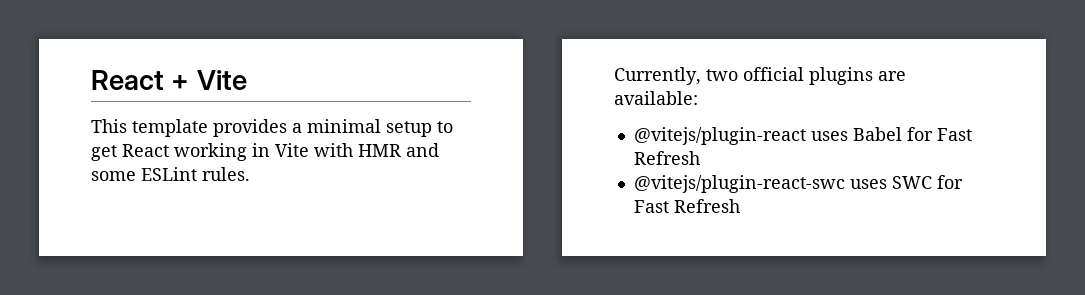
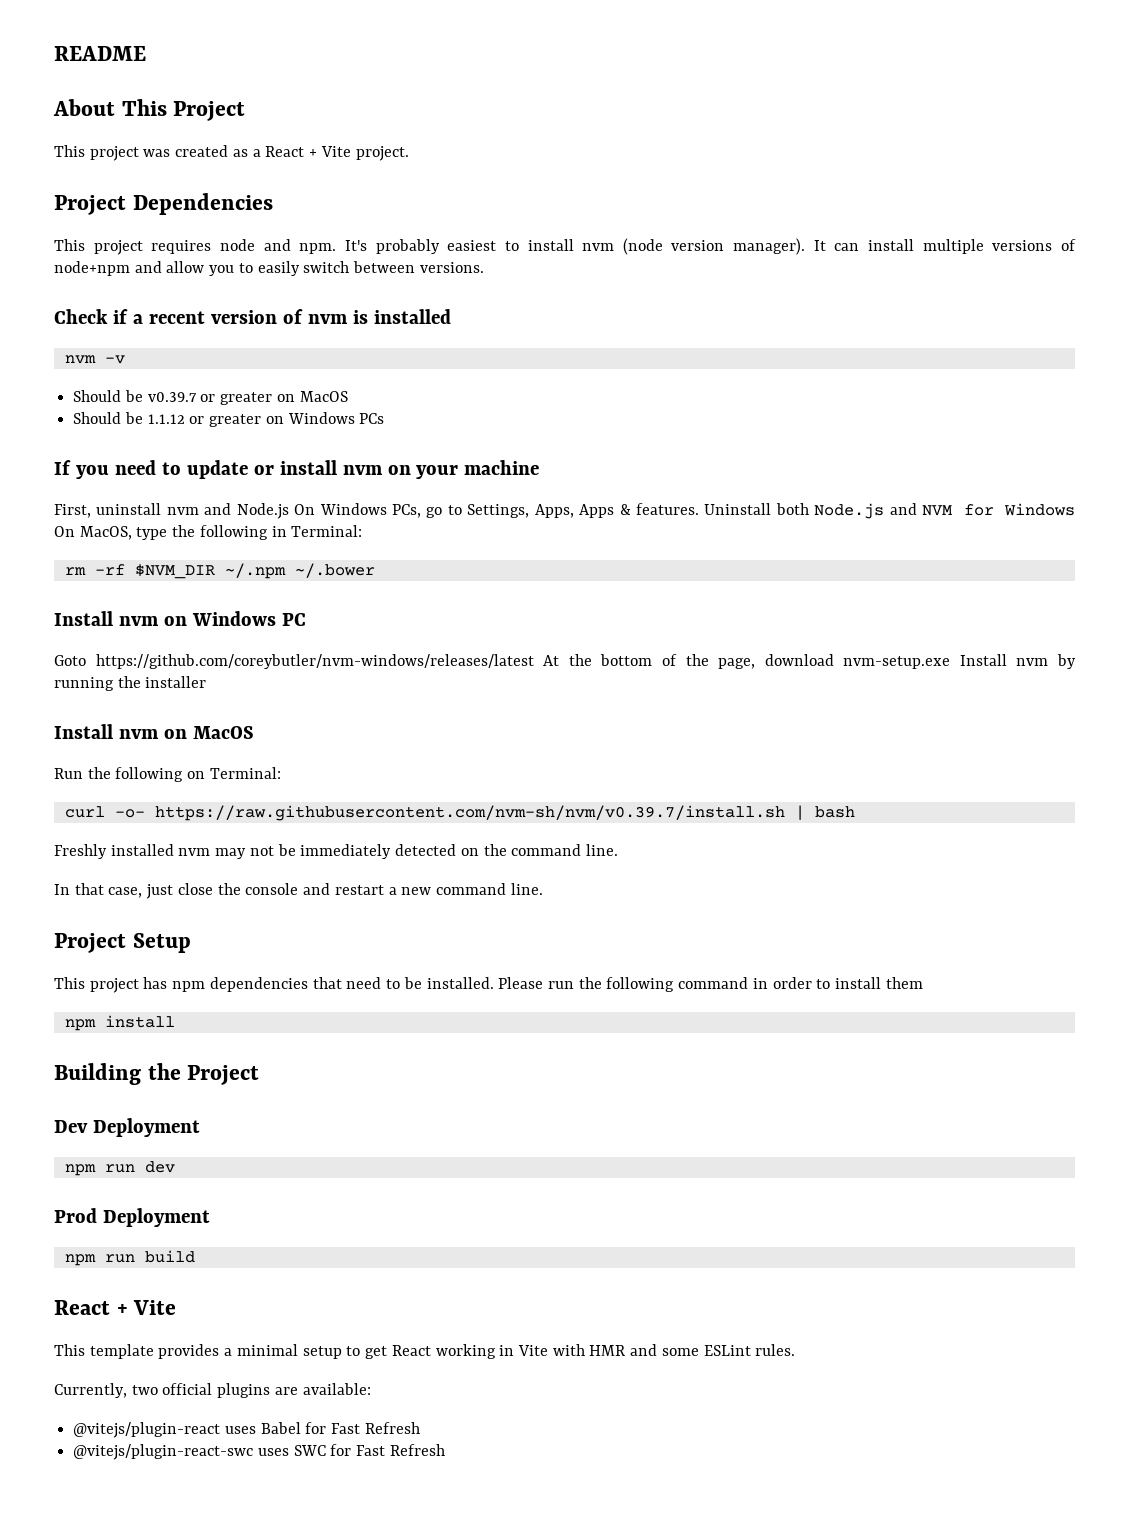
+ README
+ About This Project
+ This project was created as a React + Vite project.
+ Project Dependencies
+ This project requires node and npm. It's probably easiest to install nvm (node version manager). It can install multiple versions of node+npm and allow you to easily switch between versions.
+ Check if a recent version of nvm is installed
+ nvm -v
+ Should be v0.39.7 or greater on MacOS
+ Should be 1.1.12 or greater on Windows PCs
+ If you need to update or install nvm on your machine
+ First, uninstall nvm and Node.js On Windows PCs, go to Settings, Apps, Apps & features. Uninstall both Node.js and NVM for Windows On MacOS, type the following in Terminal:
+ rm -rf $NVM_DIR ~/.npm ~/.bower
+ Install nvm on Windows PC
+ Goto https://github.com/coreybutler/nvm-windows/releases/latest At the bottom of the page, download nvm-setup.exe Install nvm by running the installer
+ Install nvm on MacOS
+ Run the following on Terminal:
+ curl -o- https://raw.githubusercontent.com/nvm-sh/nvm/v0.39.7/install.sh | bash
+ Freshly installed nvm may not be immediately detected on the command line.
+ In that case, just close the console and restart a new command line.
+ Project Setup
+ This project has npm dependencies that need to be installed. Please run the following command in order to install them
+ npm install
+ Building the Project
+ Dev Deployment
+ npm run dev
+ Prod Deployment
+ npm run build

